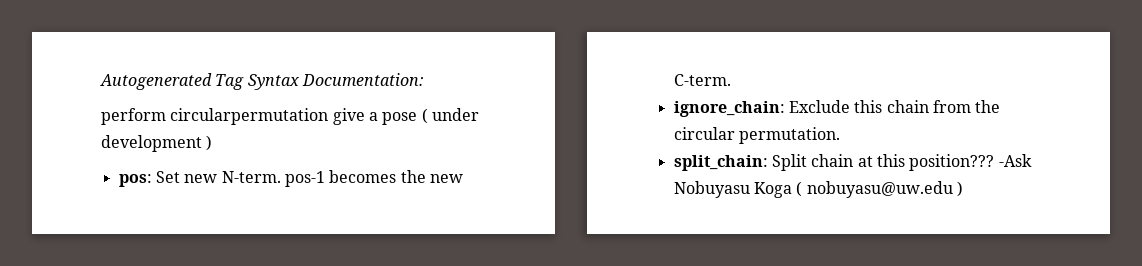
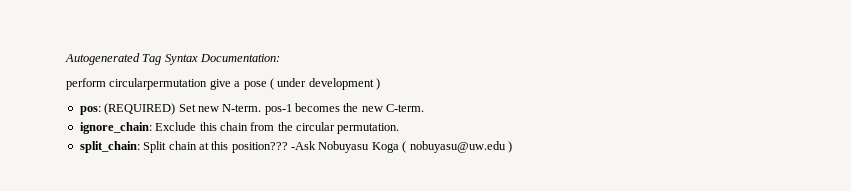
- pos: Set new N-term. pos-1 becomes the new C-term.
+ pos: (REQUIRED) Set new N-term. pos-1 becomes the new C-term.

